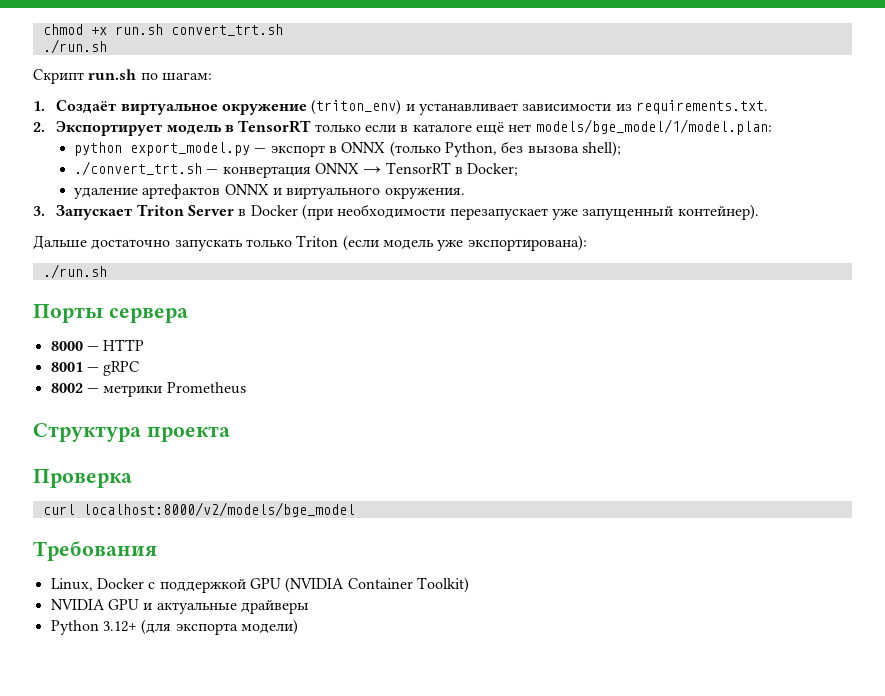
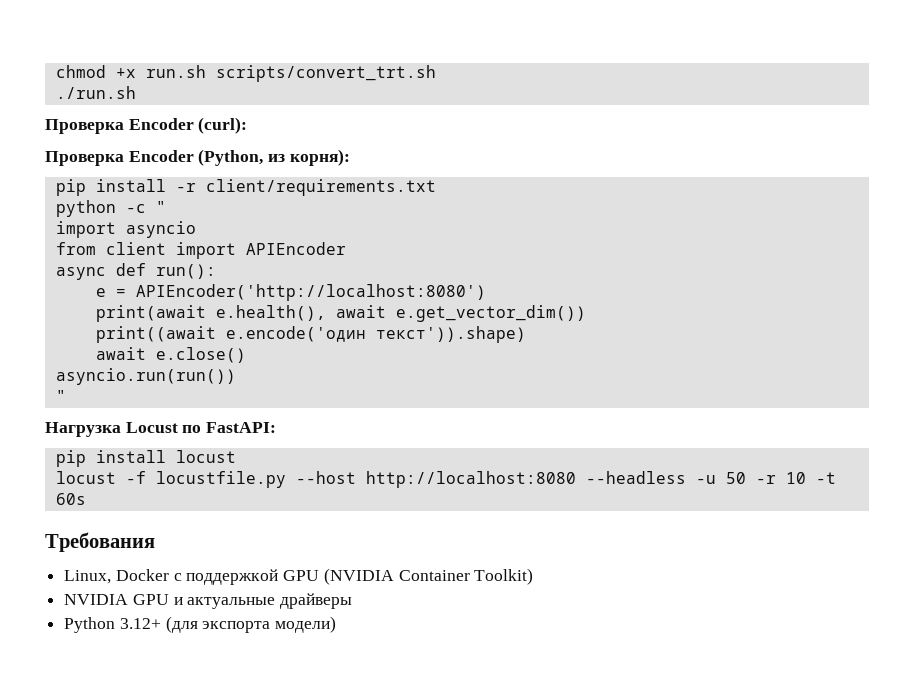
- chmod +x run.sh convert_trt.sh
+ chmod +x run.sh scripts/convert_trt.sh
  ./run.sh
- Скрипт run.sh по шагам:
- 1. Создаёт виртуальное окружение (triton_env) и устанавливает зависимости из requirements.txt.
- 2. Экспортирует модель в TensorRT только если в каталоге ещё нет models/bge_model/1/model.plan:
- python export_model.py — экспорт в ONNX (только Python, без вызова shell);
- ./convert_trt.sh — конвертация ONNX → TensorRT в Docker;
- удаление артефактов ONNX и виртуального окружения.
- 3. Запускает Triton Server в Docker (при необходимости перезапускает уже запущенный контейнер).
- Дальше достаточно запускать только Triton (если модель уже экспортирована):
- ./run.sh
- Порты сервера
- 8000 — HTTP
- 8001 — gRPC
- 8002 — метрики Prometheus
- Структура проекта
- Проверка
- curl localhost:8000/v2/models/bge_model
+ Проверка Encoder (curl):
+ Проверка Encoder (Python, из корня):
+ pip install -r client/requirements.txt
+ python -c "
+ import asyncio
+ from client import APIEncoder
+ async def run():
+ e = APIEncoder('http://localhost:8080')
+ print(await e.health(), await e.get_vector_dim())
+ print((await e.encode('один текст')).shape)
+ await e.close()
+ asyncio.run(run())
+ "
+ Нагрузка Locust по FastAPI:
+ pip install locust
+ locust -f locustfile.py --host http://localhost:8080 --headless -u 50 -r 10 -t 60s

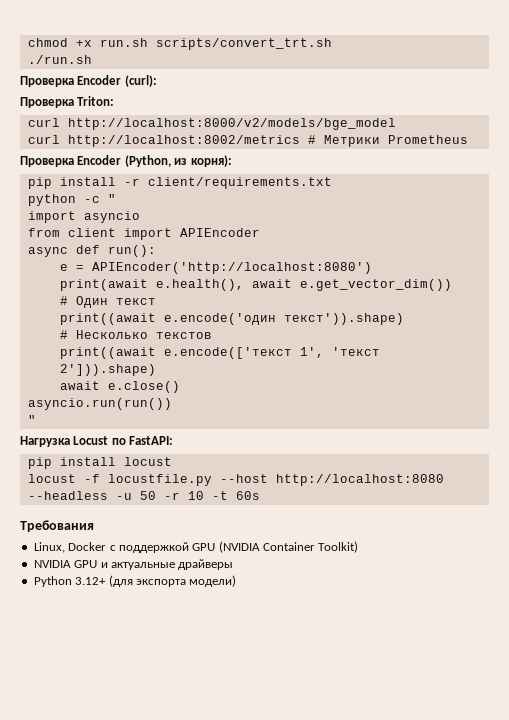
+ Проверка Triton:
+ curl http://localhost:8000/v2/models/bge_model
+ curl http://localhost:8002/metrics # Метрики Prometheus
+ # Один текст
+ # Несколько текстов
+ print((await e.encode(['текст 1', 'текст 2'])).shape)

